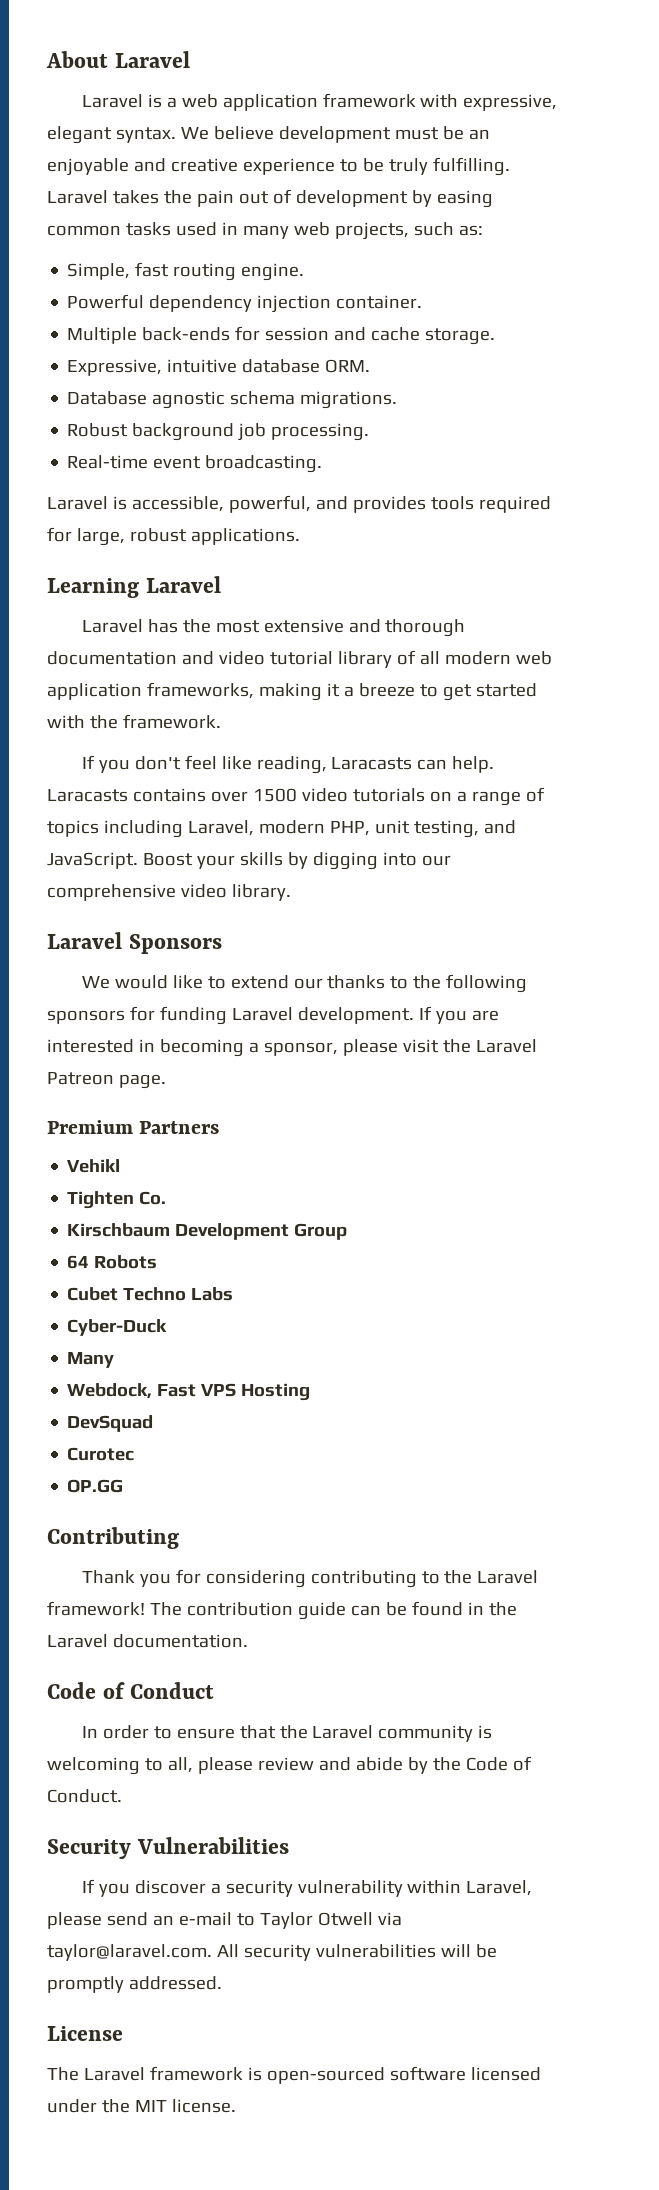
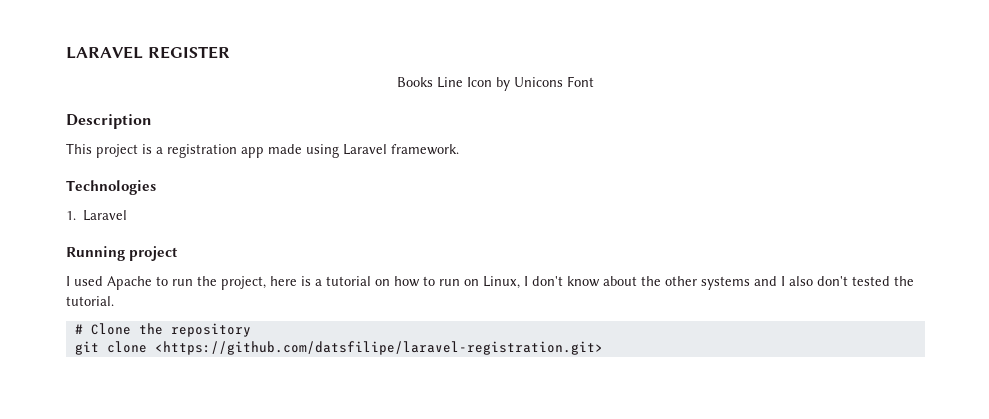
- About Laravel
- Laravel is a web application framework with expressive, elegant syntax. We believe development must be an enjoyable and creative experience to be truly fulfilling. Laravel takes the pain out of development by easing common tasks used in many web projects, such as:
- Simple, fast routing engine.
- Powerful dependency injection container.
- Multiple back-ends for session and cache storage.
- Expressive, intuitive database ORM.
- Database agnostic schema migrations.
- Robust background job processing.
- Real-time event broadcasting.
- Laravel is accessible, powerful, and provides tools required for large, robust applications.
- Learning Laravel
- Laravel has the most extensive and thorough documentation and video tutorial library of all modern web application frameworks, making it a breeze to get started with the framework.
- If you don't feel like reading, Laracasts can help. Laracasts contains over 1500 video tutorials on a range of topics including Laravel, modern PHP, unit testing, and JavaScript. Boost your skills by digging into our comprehensive video library.
- Laravel Sponsors
- We would like to extend our thanks to the following sponsors for funding Laravel development. If you are interested in becoming a sponsor, please visit the Laravel Patreon page.
- Premium Partners
- Vehikl
- Tighten Co.
- Kirschbaum Development Group
- 64 Robots
- Cubet Techno Labs
- Cyber-Duck
- Many
- Webdock, Fast VPS Hosting
- DevSquad
- Curotec
- OP.GG
- Contributing
- Thank you for considering contributing to the Laravel framework! The contribution guide can be found in the Laravel documentation.
- Code of Conduct
- In order to ensure that the Laravel community is welcoming to all, please review and abide by the Code of Conduct.
- Security Vulnerabilities
- If you discover a security vulnerability within Laravel, please send an e-mail to Taylor Otwell via taylor@laravel.com. All security vulnerabilities will be promptly addressed.
- License
- The Laravel framework is open-sourced software licensed under the MIT license.
+ LARAVEL REGISTER
+ Books Line Icon by Unicons Font
+ Description
+ This project is a registration app made using Laravel framework.
+ Technologies
+ 1. Laravel
+ Running project
+ I used Apache to run the project, here is a tutorial on how to run on Linux, I don't know about the other systems and I also don't tested the tutorial.
+ # Clone the repository
+ git clone <https://github.com/datsfilipe/laravel-registration.git>

